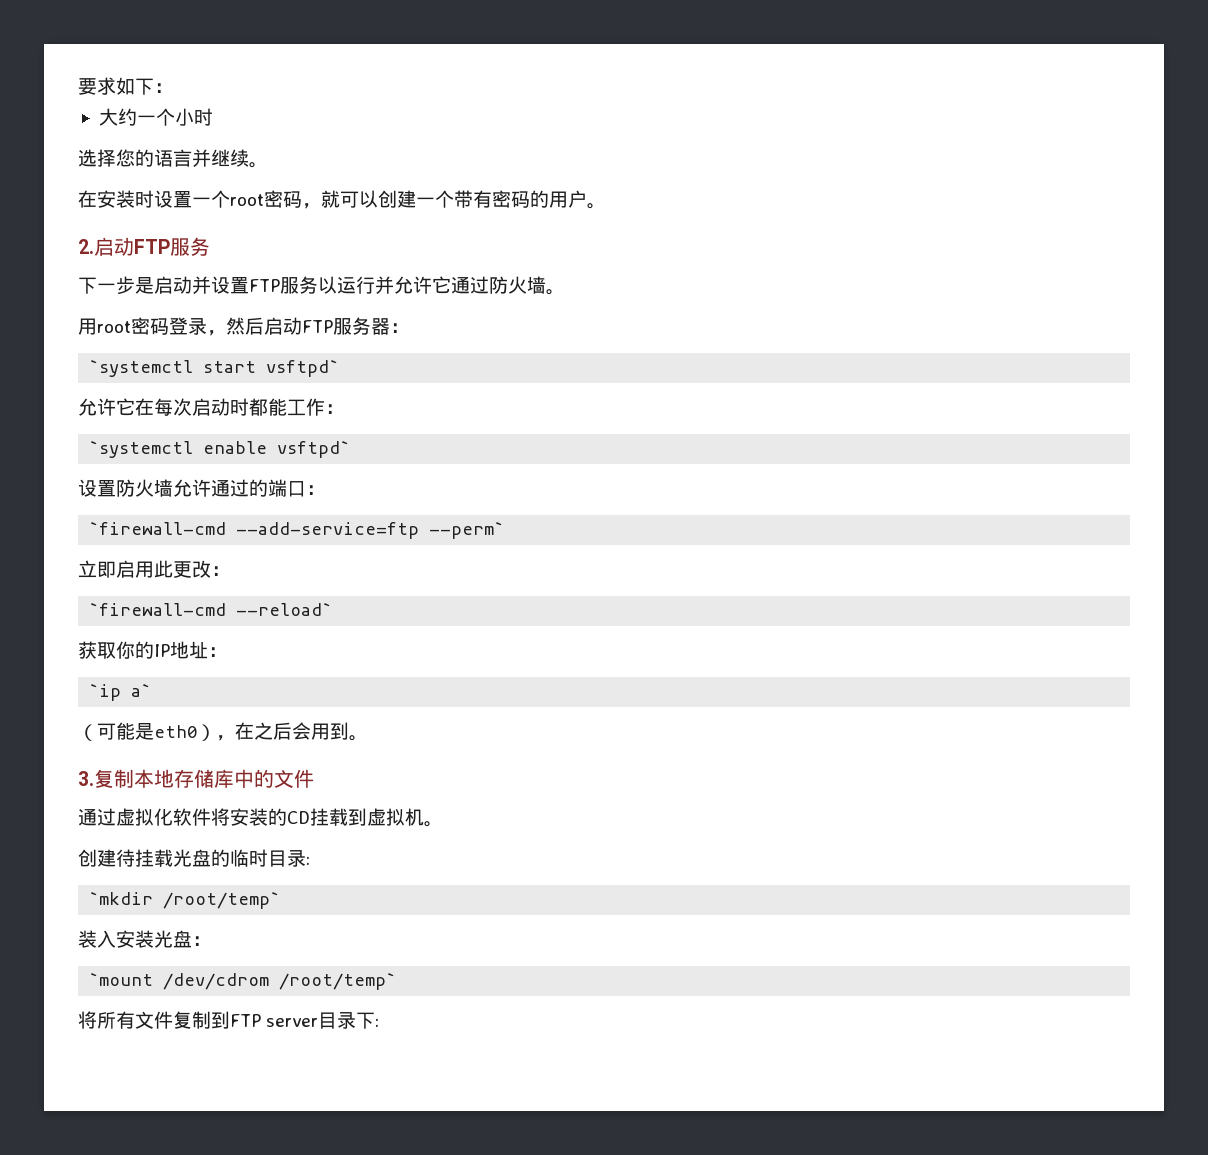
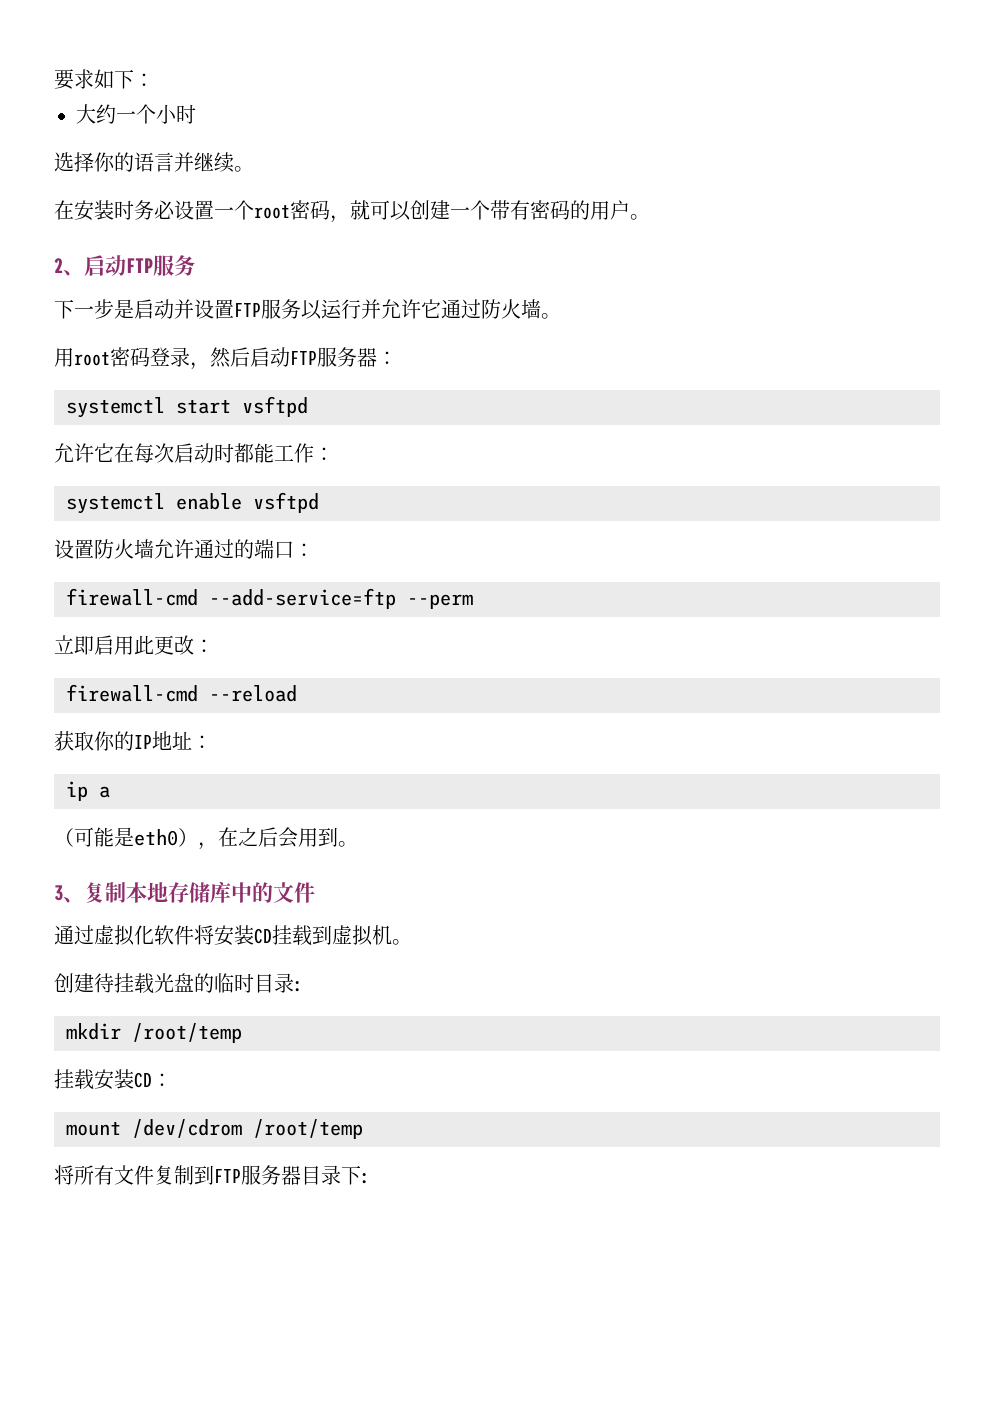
- 选择您的语言并继续。
+ 选择你的语言并继续。
- 在安装时设置一个root密码，就可以创建一个带有密码的用户。
+ 在安装时务必设置一个root密码，就可以创建一个带有密码的用户。
- 2.启动FTP服务
+ 2、启动FTP服务
- `systemctl start vsftpd`
+ systemctl start vsftpd
- `systemctl enable vsftpd`
+ systemctl enable vsftpd
- `firewall-cmd --add-service=ftp --perm`
+ firewall-cmd --add-service=ftp --perm
- `firewall-cmd --reload`
+ firewall-cmd --reload
- `ip a`
+ ip a
- 3.复制本地存储库中的文件
+ 3、复制本地存储库中的文件
- 通过虚拟化软件将安装的CD挂载到虚拟机。
+ 通过虚拟化软件将安装CD挂载到虚拟机。
- `mkdir /root/temp`
- 装入安装光盘：
- `mount /dev/cdrom /root/temp`
+ mkdir /root/temp
+ 挂载安装CD：
+ mount /dev/cdrom /root/temp
- 将所有文件复制到FTP server目录下:
+ 将所有文件复制到FTP服务器目录下:

